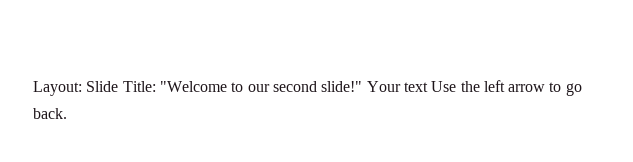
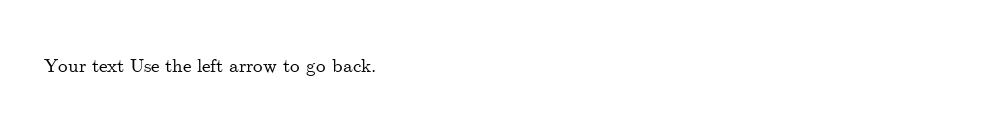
- Layout: Slide Title: "Welcome to our second slide!"

